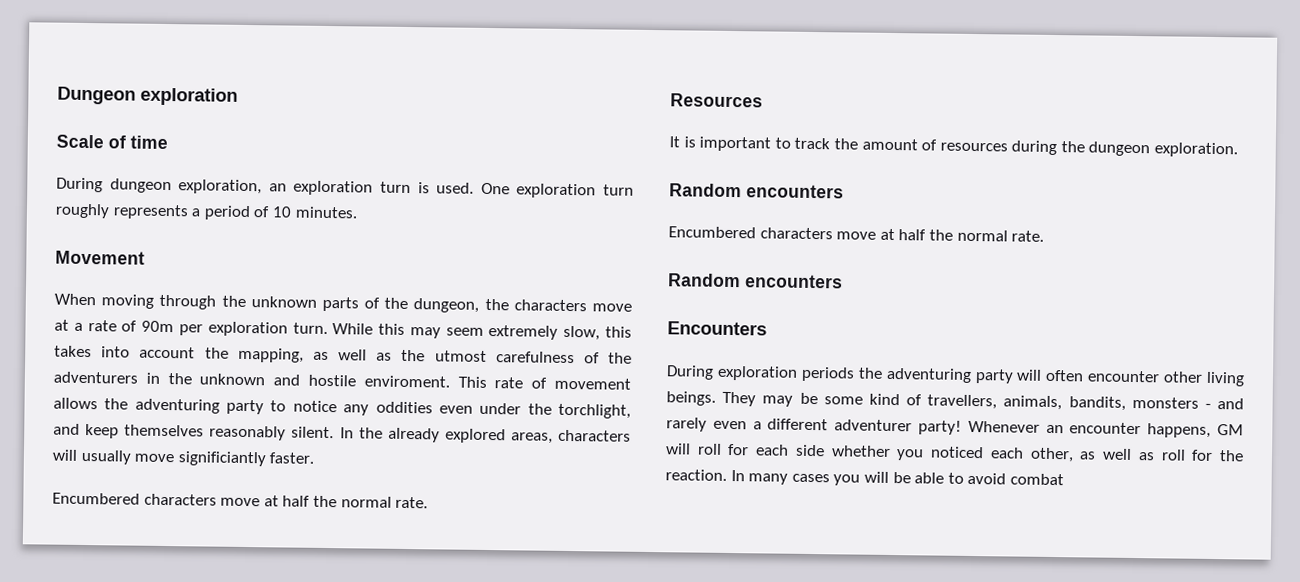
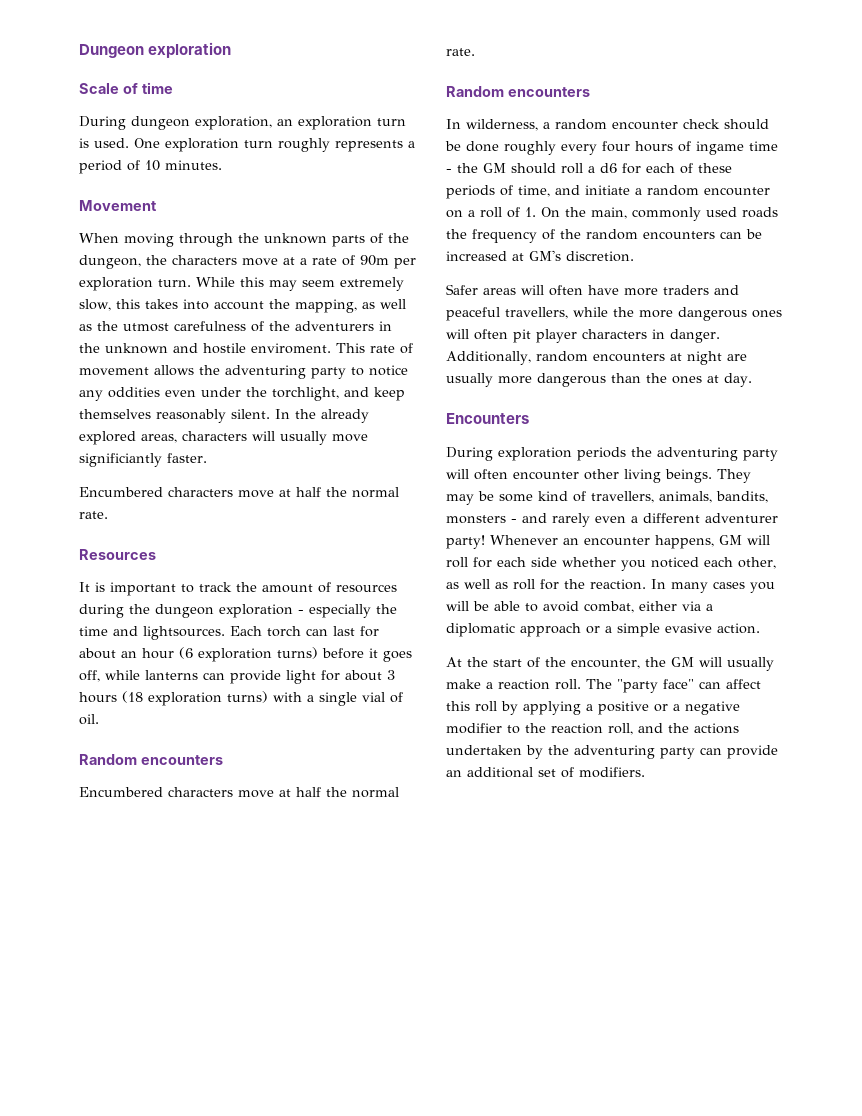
- It is important to track the amount of resources during the dungeon exploration.
+ It is important to track the amount of resources during the dungeon exploration - especially the time and lightsources. Each torch can last for about an hour (6 exploration turns) before it goes off, while lanterns can provide light for about 3 hours (18 exploration turns) with a single vial of oil.
+ In wilderness, a random encounter check should be done roughly every four hours of ingame time - the GM should roll a d6 for each of these periods of time, and initiate a random encounter on a roll of 1. On the main, commonly used roads the frequency of the random encounters can be increased at GM's discretion.
+ Safer areas will often have more traders and peaceful travellers, while the more dangerous ones will often pit player characters in danger. Additionally, random encounters at night are usually more dangerous than the ones at day.
- In many cases you will be able to avoid combat
+ In many cases you will be able to avoid combat, either via a diplomatic approach or a simple evasive action.
+ At the start of the encounter, the GM will usually make a reaction roll. The "party face" can affect this roll by applying a positive or a negative modifier to the reaction roll, and the actions undertaken by the adventuring party can provide an additional set of modifiers.

